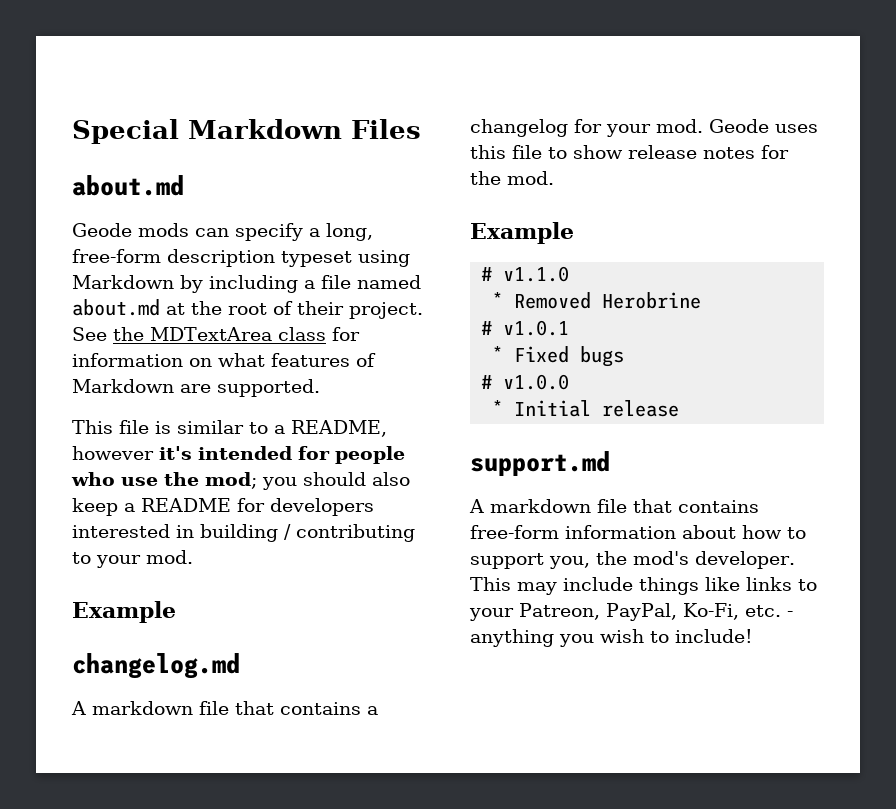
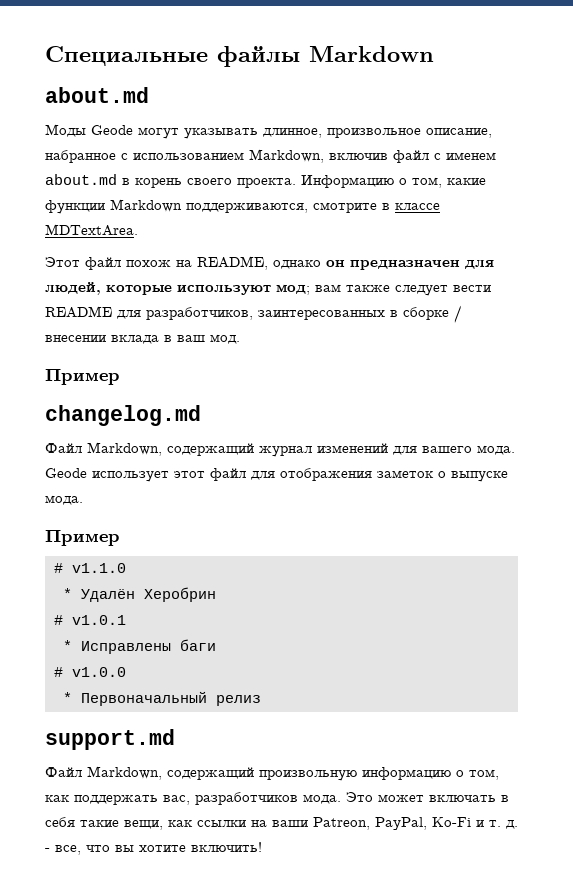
- Special Markdown Files
+ Специальные файлы Markdown
- Geode mods can specify a long, free-form description typeset using Markdown by including a file named about.md at the root of their project. See the MDTextArea class for information on what features of Markdown are supported.
- This file is similar to a README, however it's intended for people who use the mod; you should also keep a README for developers interested in building / contributing to your mod.
- Example
+ Моды Geode могут указывать длинное, произвольное описание, набранное с использованием Markdown, включив файл с именем about.md в корень своего проекта. Информацию о том, какие функции Markdown поддерживаются, смотрите в классе MDTextArea.
+ Этот файл похож на README, однако он предназначен для людей, которые используют мод; вам также следует вести README для разработчиков, заинтересованных в сборке / внесении вклада в ваш мод.
+ Пример
  changelog.md
- A markdown file that contains a changelog for your mod. Geode uses this file to show release notes for the mod.
- Example
+ Файл Markdown, содержащий журнал изменений для вашего мода. Geode использует этот файл для отображения заметок о выпуске мода.
+ Пример
- * Removed Herobrine
+ * Удалён Херобрин
- * Fixed bugs
+ * Исправлены баги
- * Initial release
+ * Первоначальный релиз
- A markdown file that contains free-form information about how to support you, the mod's developer. This may include things like links to your Patreon, PayPal, Ko-Fi, etc. - anything you wish to include!
+ Файл Markdown, содержащий произвольную информацию о том, как поддержать вас, разработчиков мода. Это может включать в себя такие вещи, как ссылки на ваши Patreon, PayPal, Ko-Fi и т. д. - все, что вы хотите включить!

